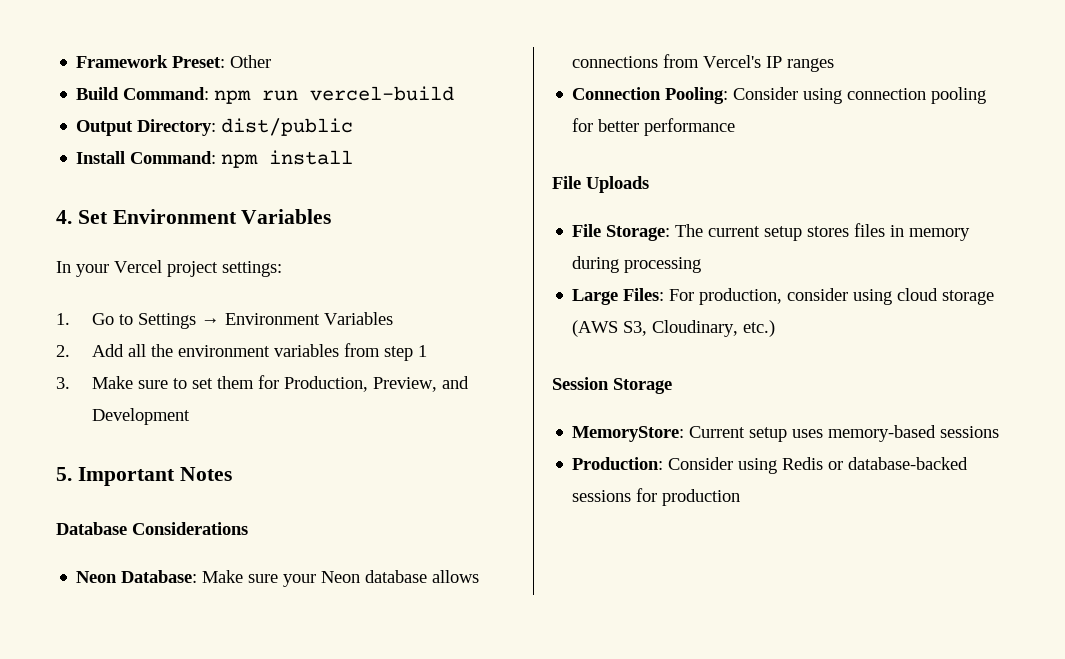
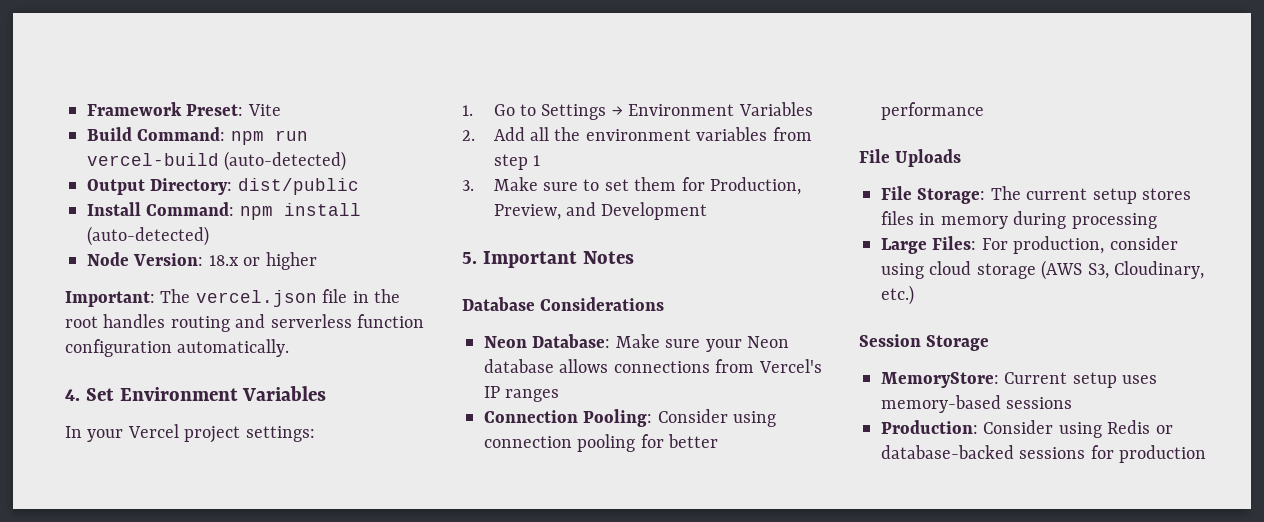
- Framework Preset: Other
+ Framework Preset: Vite
- Build Command: npm run vercel-build
+ Build Command: npm run vercel-build (auto-detected)
- Install Command: npm install
+ Install Command: npm install (auto-detected)
+ Node Version: 18.x or higher
+ Important: The vercel.json file in the root handles routing and serverless function configuration automatically.

